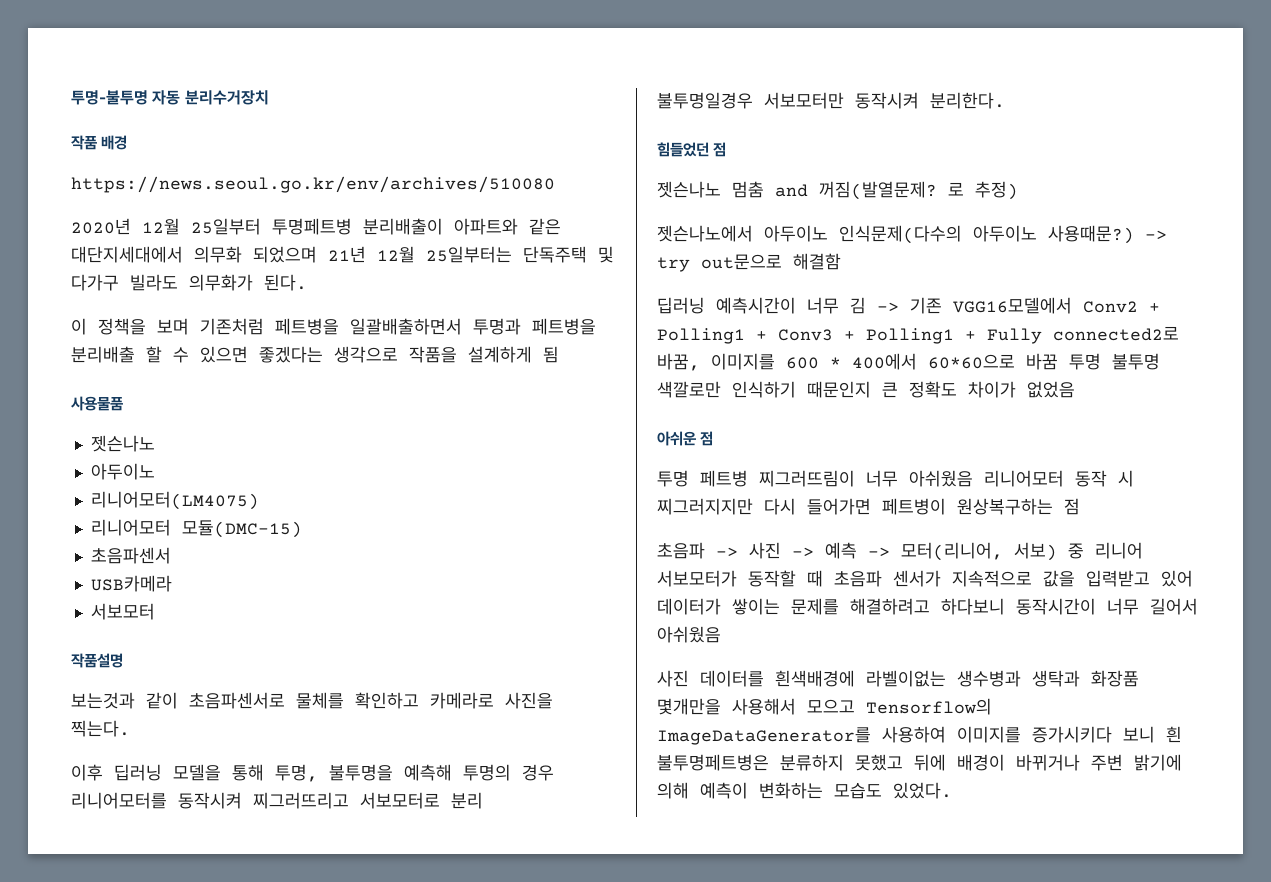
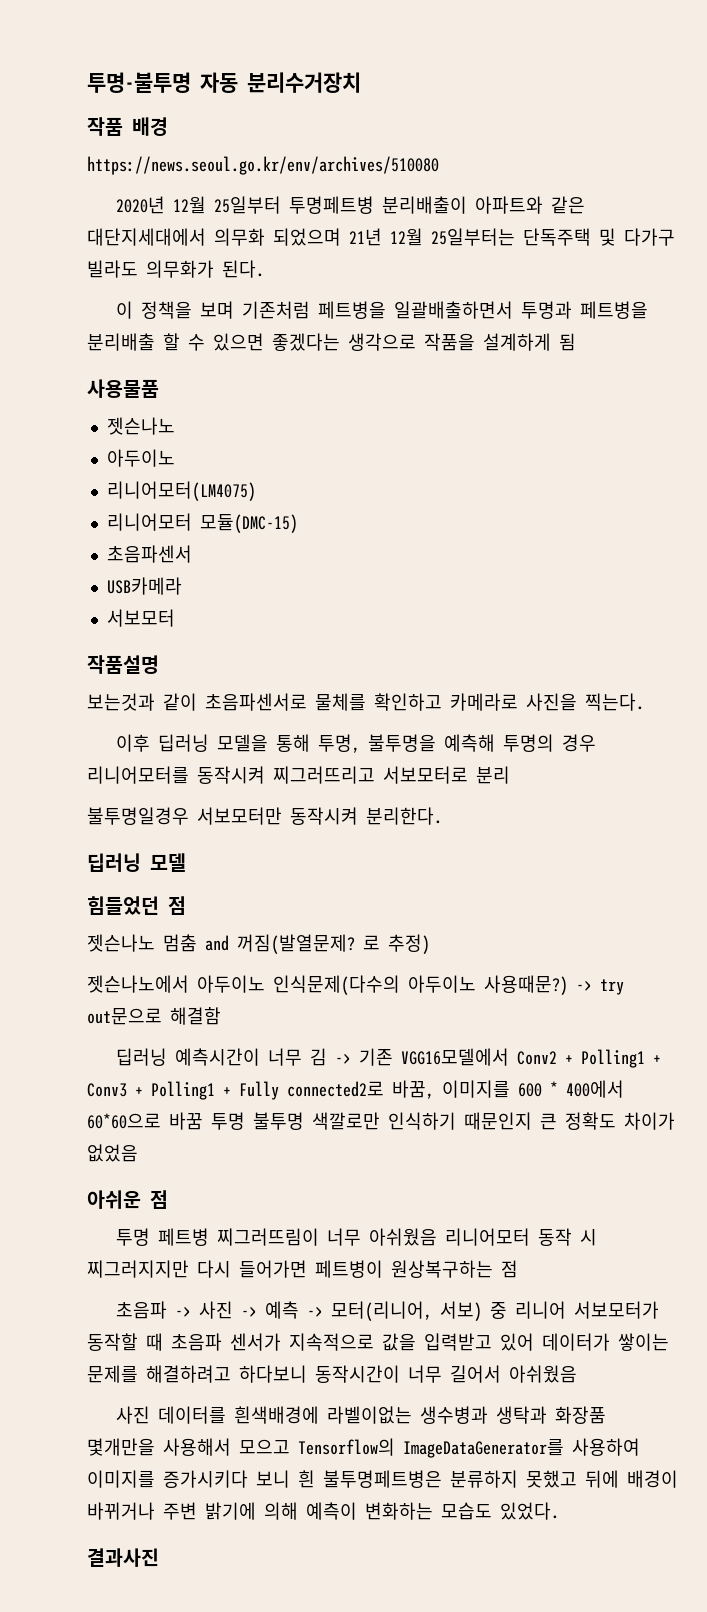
+ 딥러닝 모델
+ 결과사진

